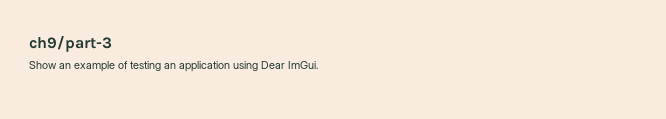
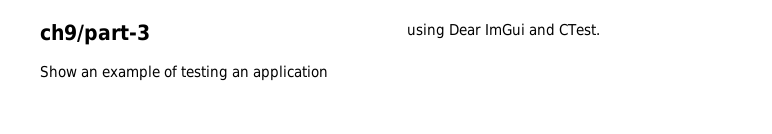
- Show an example of testing an application using Dear ImGui.
+ Show an example of testing an application using Dear ImGui and CTest.

